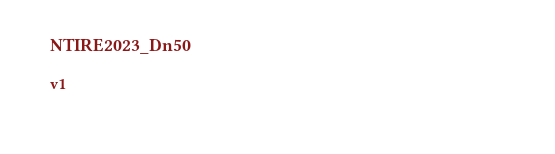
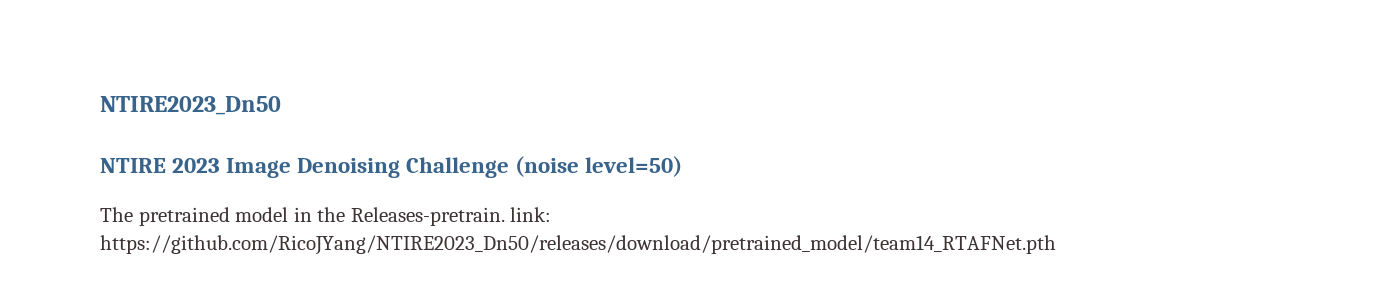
- v1
+ NTIRE 2023 Image Denoising Challenge (noise level=50)
+ The pretrained model in the Releases-pretrain. link: https://github.com/RicoJYang/NTIRE2023_Dn50/releases/download/pretrained_model/team14_RTAFNet.pth

